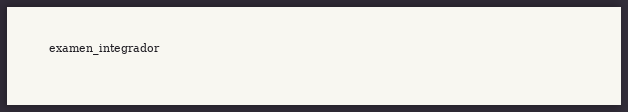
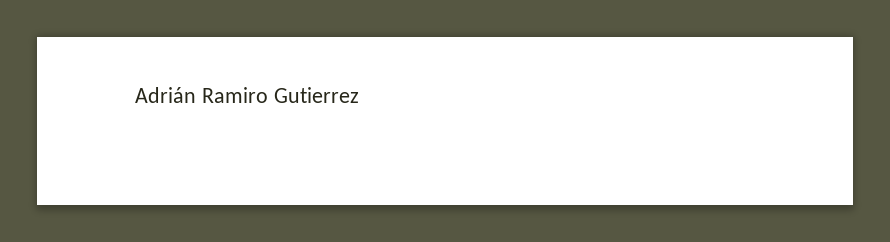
- examen_integrador
+ Adrián Ramiro Gutierrez

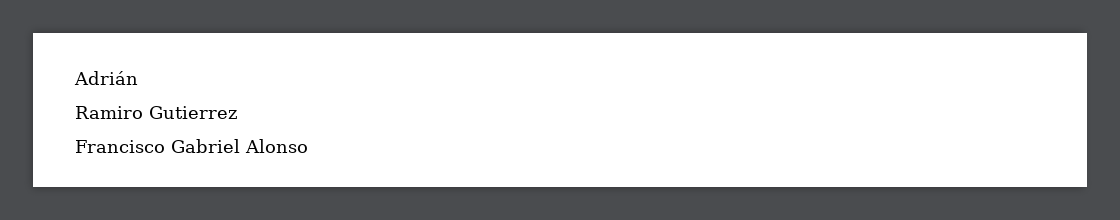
- Adrián Ramiro Gutierrez
+ Adrián
+ Ramiro Gutierrez
+ Francisco Gabriel Alonso

